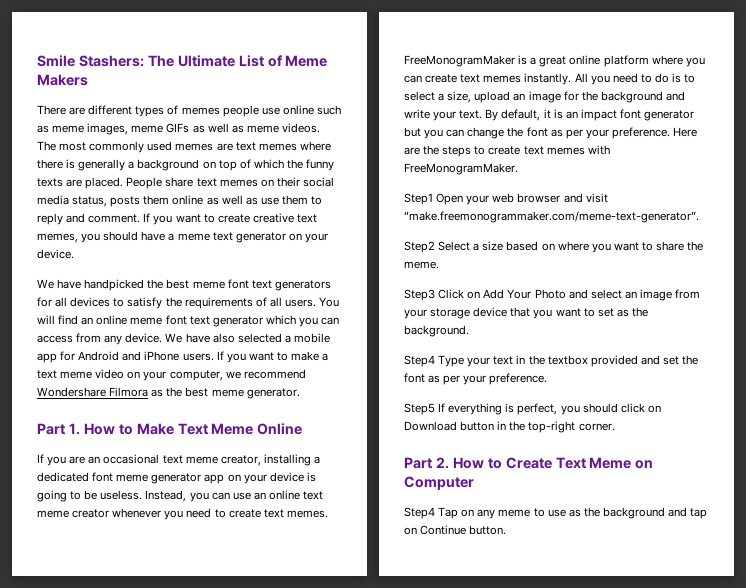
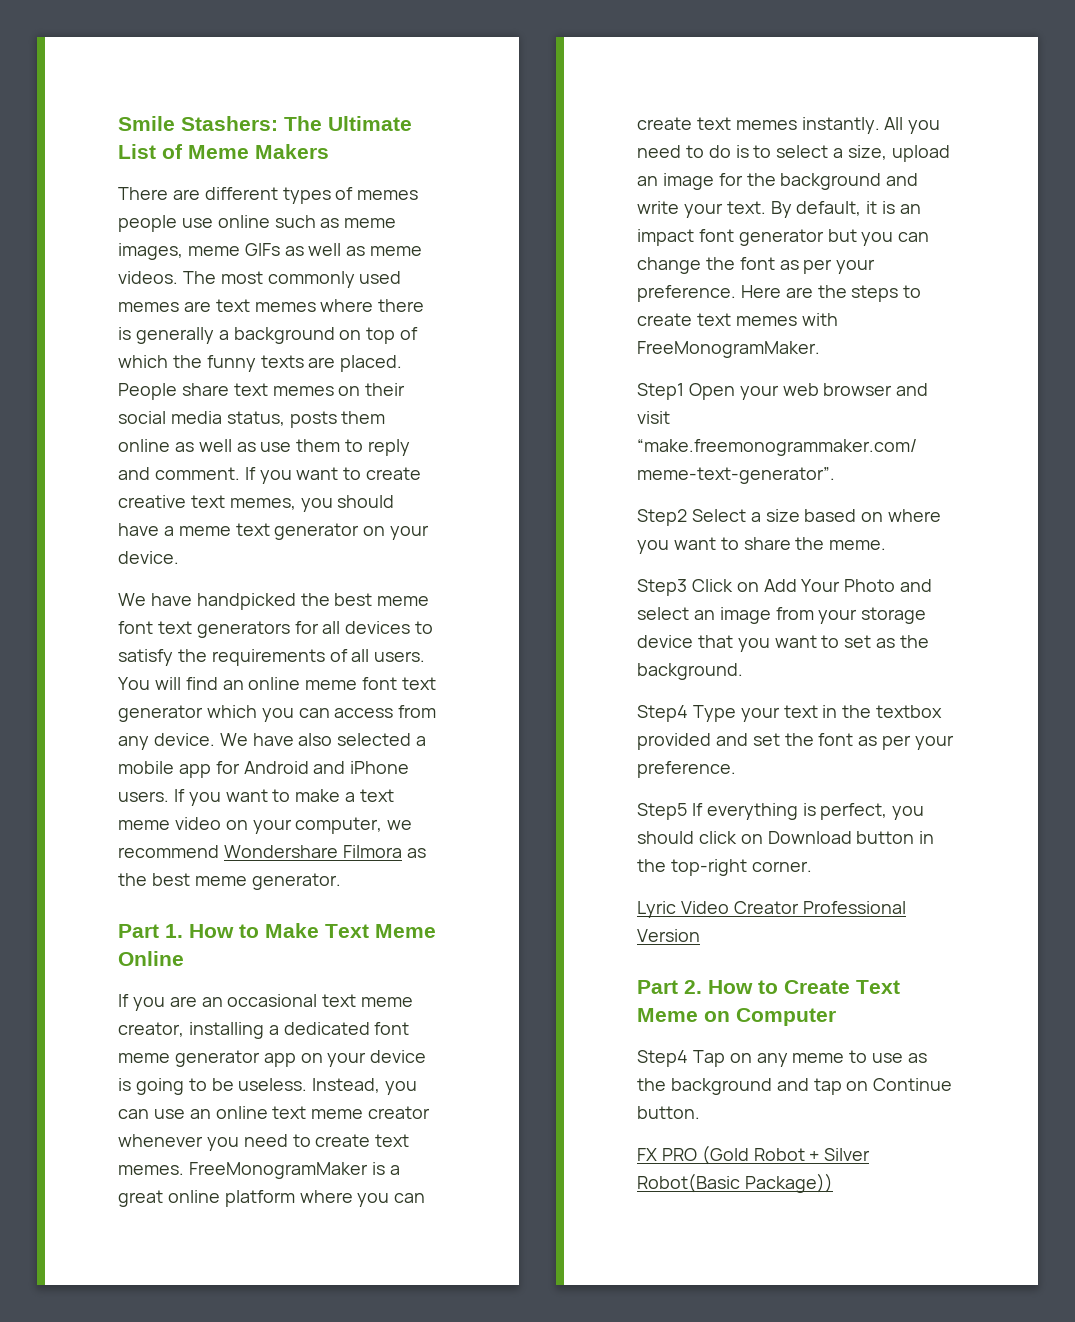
+ Lyric Video Creator Professional Version
+ FX PRO (Gold Robot + Silver Robot(Basic Package))

